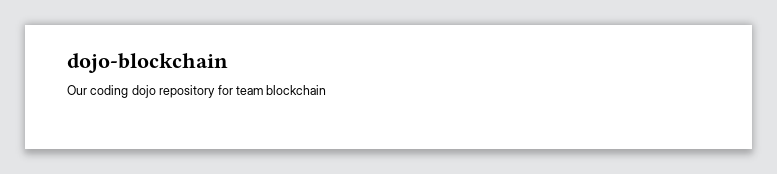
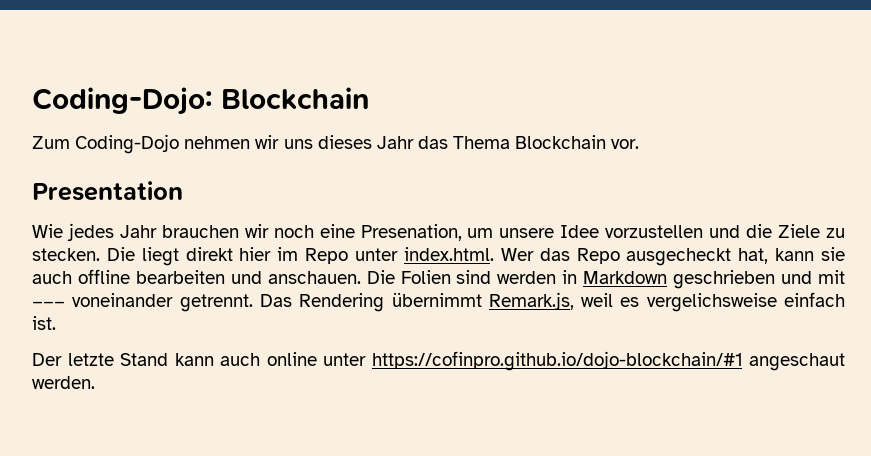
- dojo-blockchain
- Our coding dojo repository for team blockchain
+ Coding-Dojo: Blockchain
+ Zum Coding-Dojo nehmen wir uns dieses Jahr das Thema Blockchain vor.
+ Presentation
+ Wie jedes Jahr brauchen wir noch eine Presenation, um unsere Idee vorzustellen und die Ziele zu stecken. Die liegt direkt hier im Repo unter index.html. Wer das Repo ausgecheckt hat, kann sie auch offline bearbeiten und anschauen. Die Folien sind werden in Markdown geschrieben und mit --- voneinander getrennt. Das Rendering übernimmt Remark.js, weil es vergelichsweise einfach ist.
+ Der letzte Stand kann auch online unter https://cofinpro.github.io/dojo-blockchain/#1 angeschaut werden.

